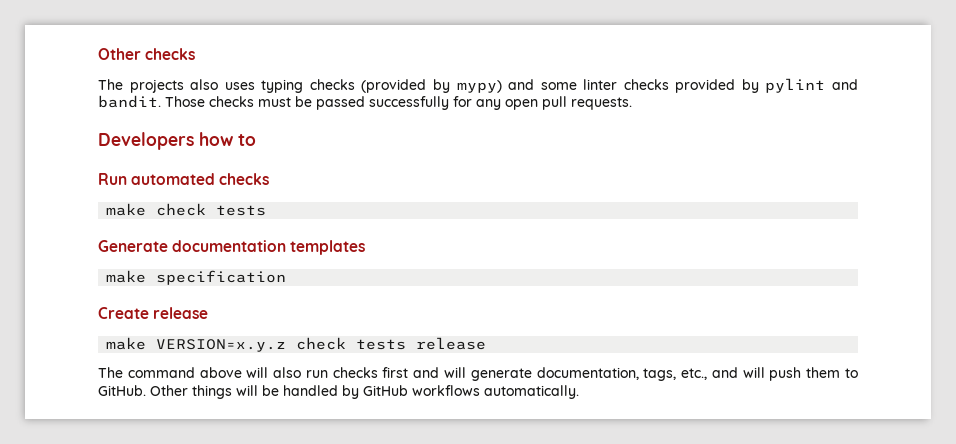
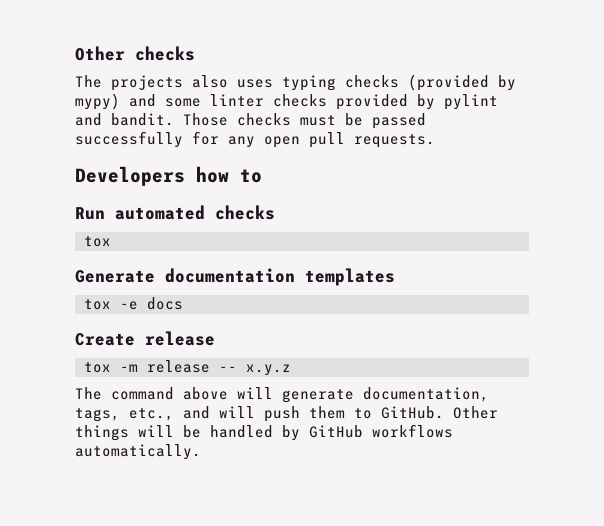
  Run automated checks
- make check tests
+ tox
- make specification
+ tox -e docs
- make VERSION=x.y.z check tests release
+ tox -m release -- x.y.z
- The command above will also run checks first and will generate documentation, tags, etc., and will push them to GitHub.
+ The command above will generate documentation, tags, etc., and will push them to GitHub.

